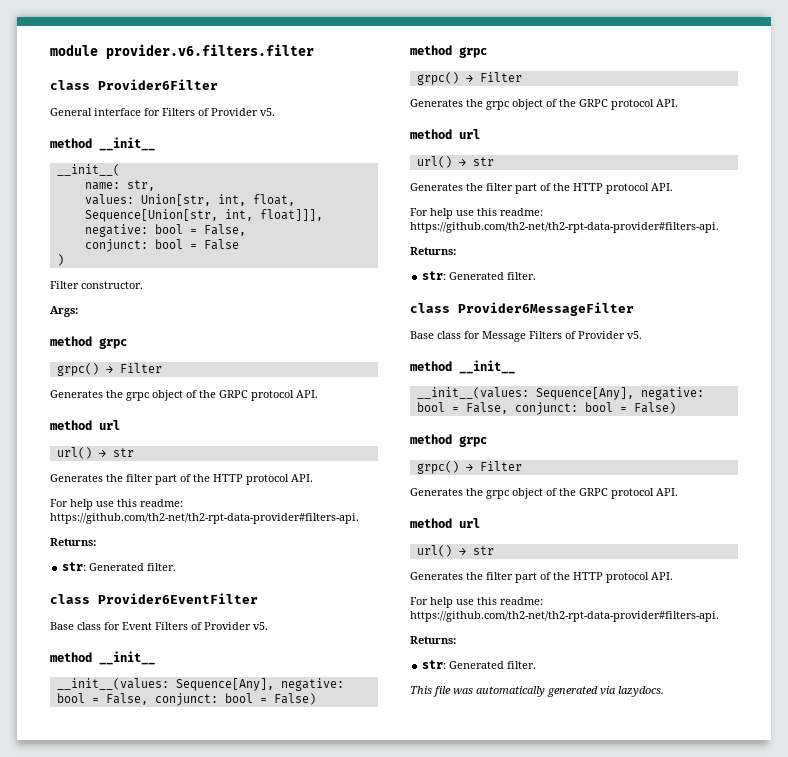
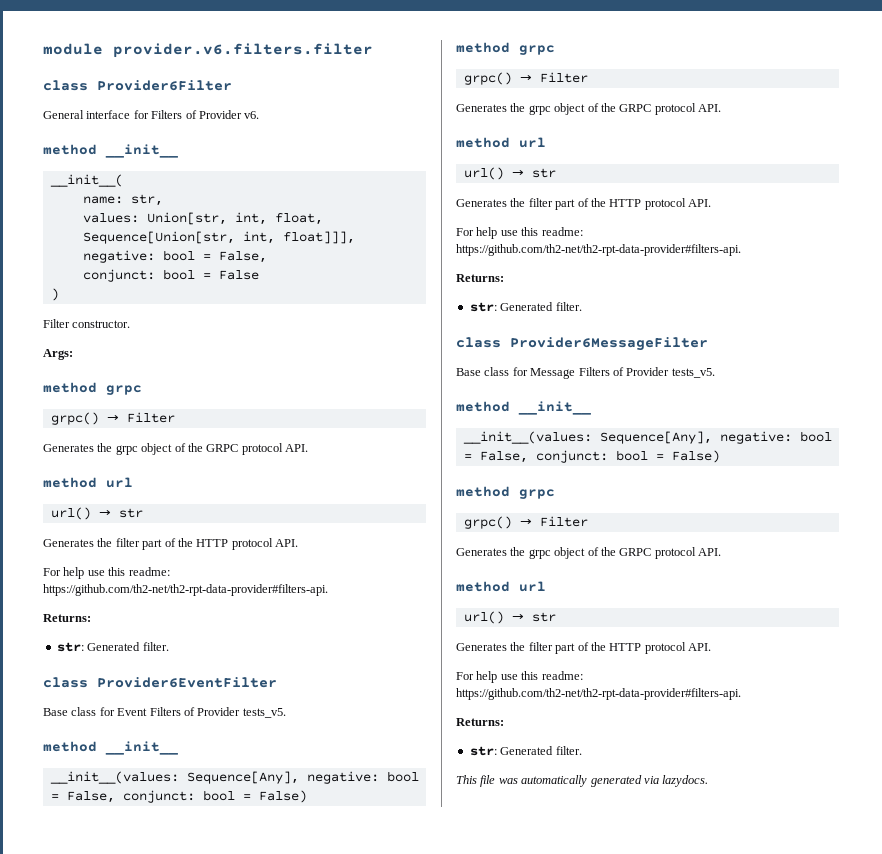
- General interface for Filters of Provider v5.
+ General interface for Filters of Provider v6.
- Base class for Event Filters of Provider v5.
+ Base class for Event Filters of Provider tests_v5.
- Base class for Message Filters of Provider v5.
+ Base class for Message Filters of Provider tests_v5.

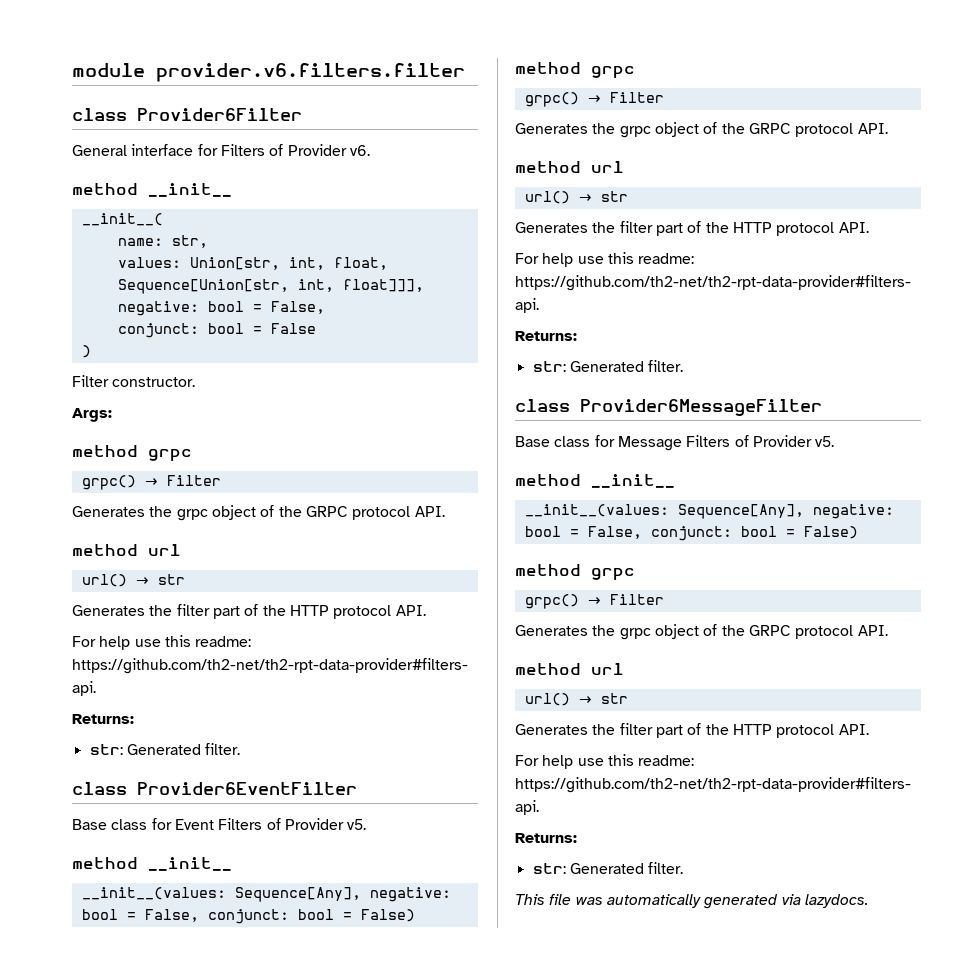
- Base class for Event Filters of Provider tests_v5.
+ Base class for Event Filters of Provider v5.
- Base class for Message Filters of Provider tests_v5.
+ Base class for Message Filters of Provider v5.

